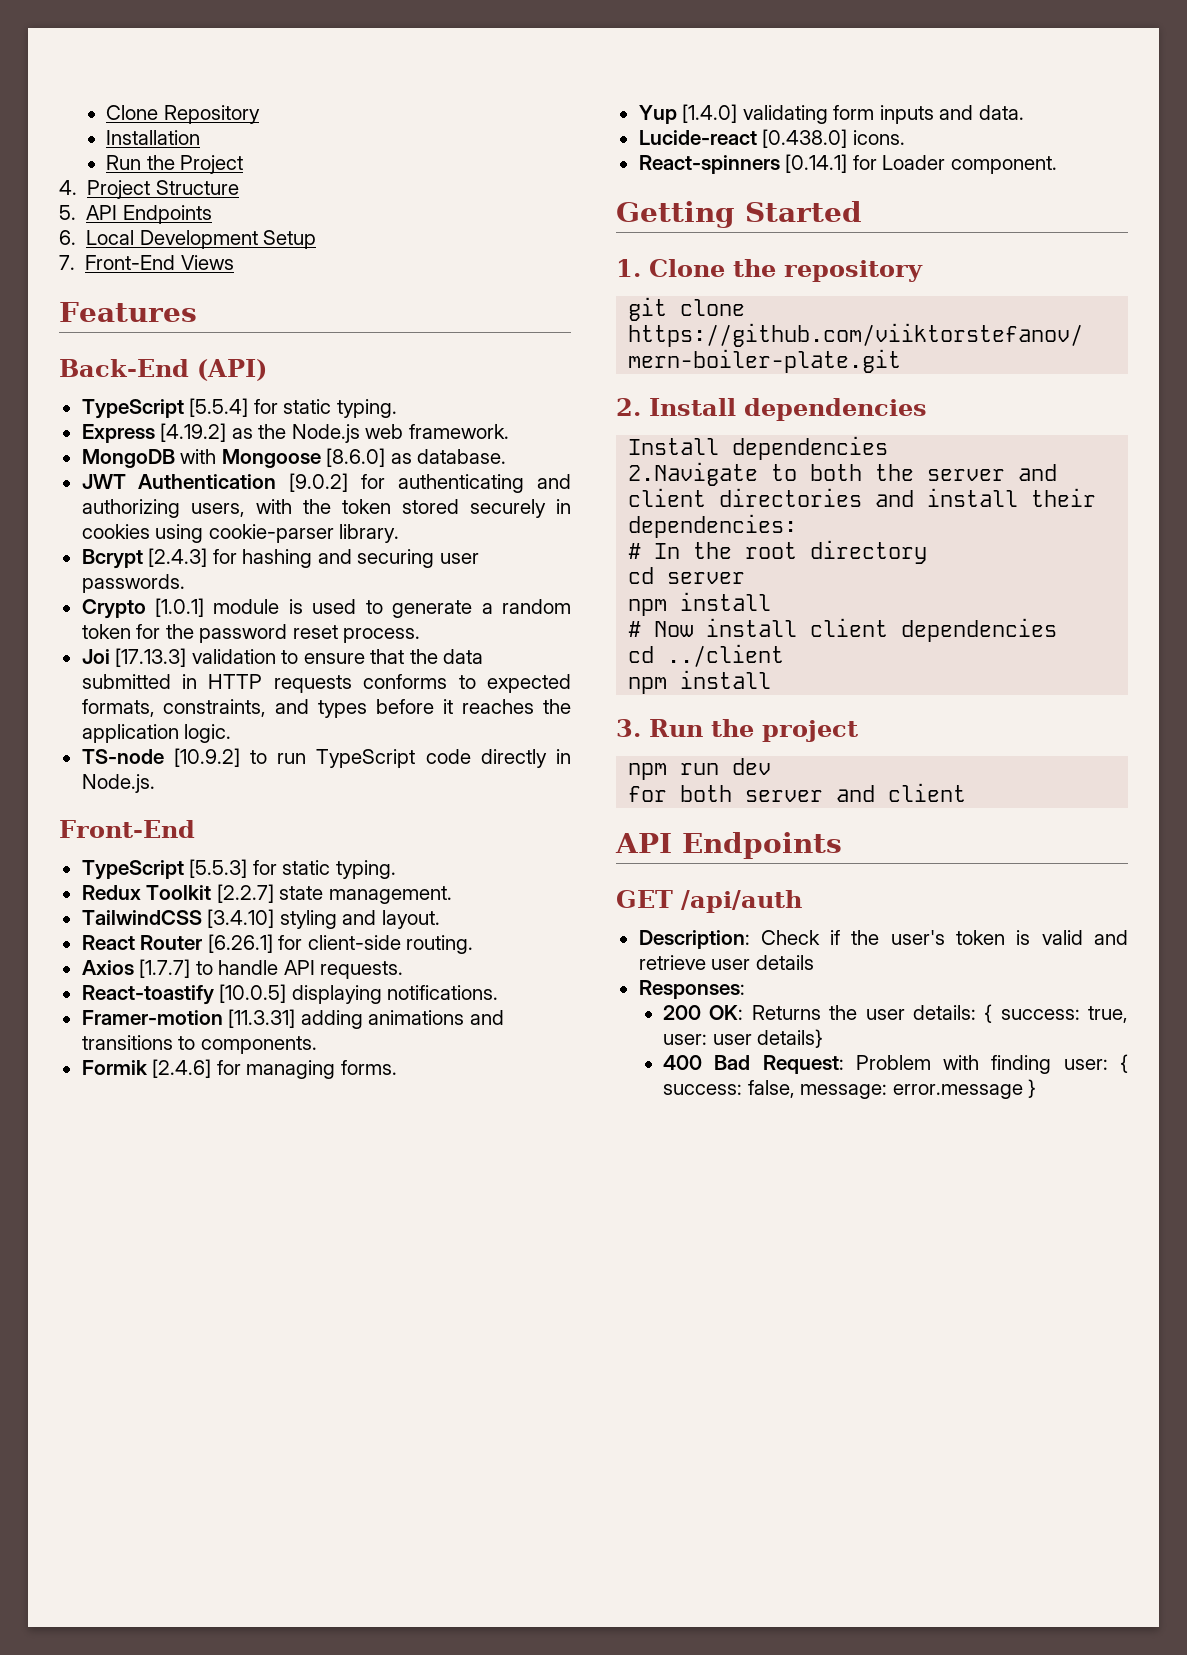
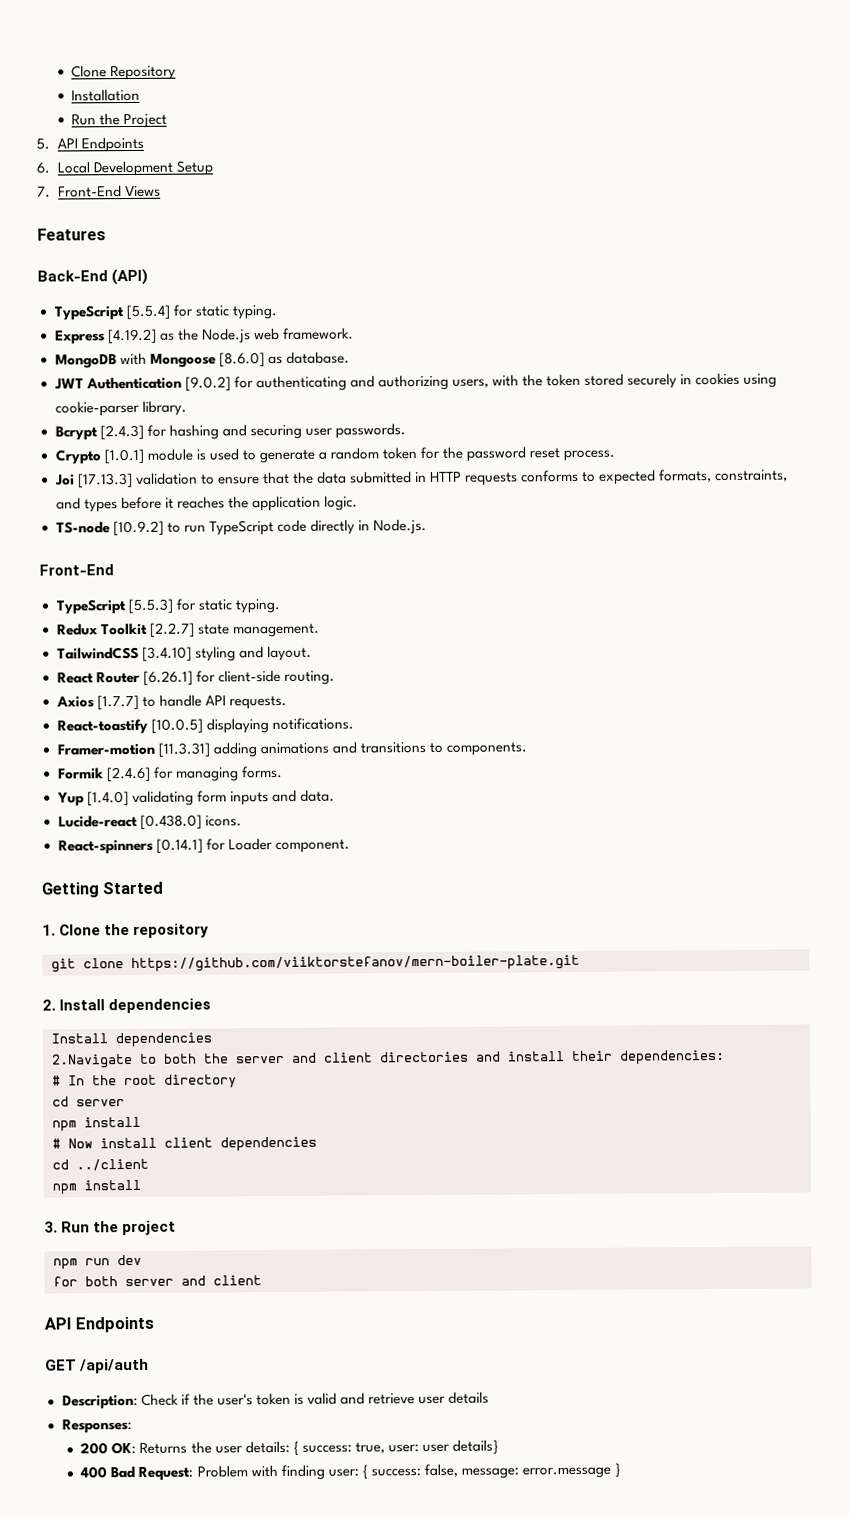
- 4. Project Structure

